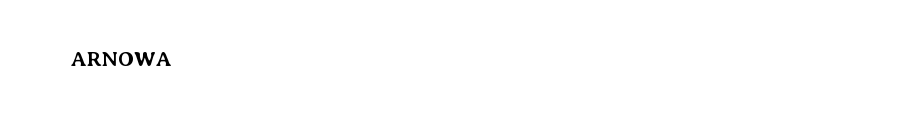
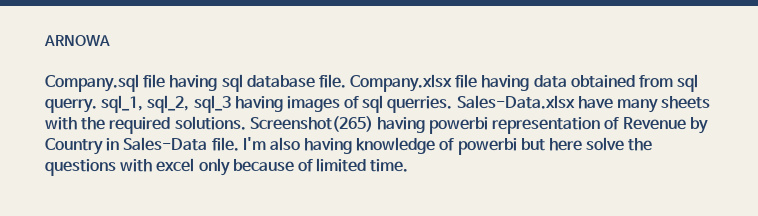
+ Company.sql file having sql database file. Company.xlsx file having data obtained from sql querry. sql_1, sql_2, sql_3 having images of sql querries. Sales-Data.xlsx have many sheets with the required solutions. Screenshot(265) having powerbi representation of Revenue by Country in Sales-Data file. I'm also having knowledge of powerbi but here solve the questions with excel only because of limited time.

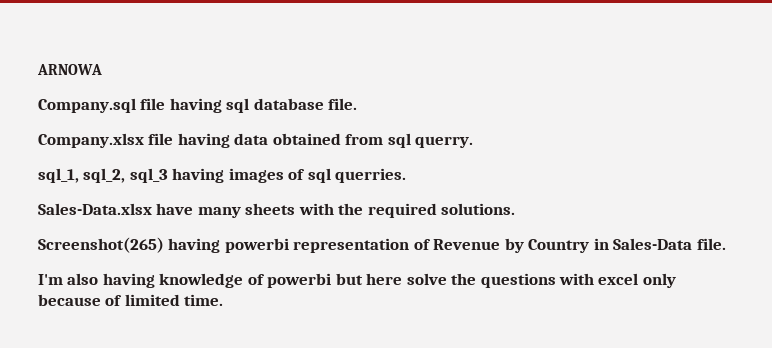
- Company.sql file having sql database file. Company.xlsx file having data obtained from sql querry. sql_1, sql_2, sql_3 having images of sql querries. Sales-Data.xlsx have many sheets with the required solutions. Screenshot(265) having powerbi representation of Revenue by Country in Sales-Data file. I'm also having knowledge of powerbi but here solve the questions with excel only because of limited time.
+ Company.sql file having sql database file.
+ Company.xlsx file having data obtained from sql querry.
+ sql_1, sql_2, sql_3 having images of sql querries.
+ Sales-Data.xlsx have many sheets with the required solutions.
+ Screenshot(265) having powerbi representation of Revenue by Country in Sales-Data file.
+ I'm also having knowledge of powerbi but here solve the questions with excel only because of limited time.

